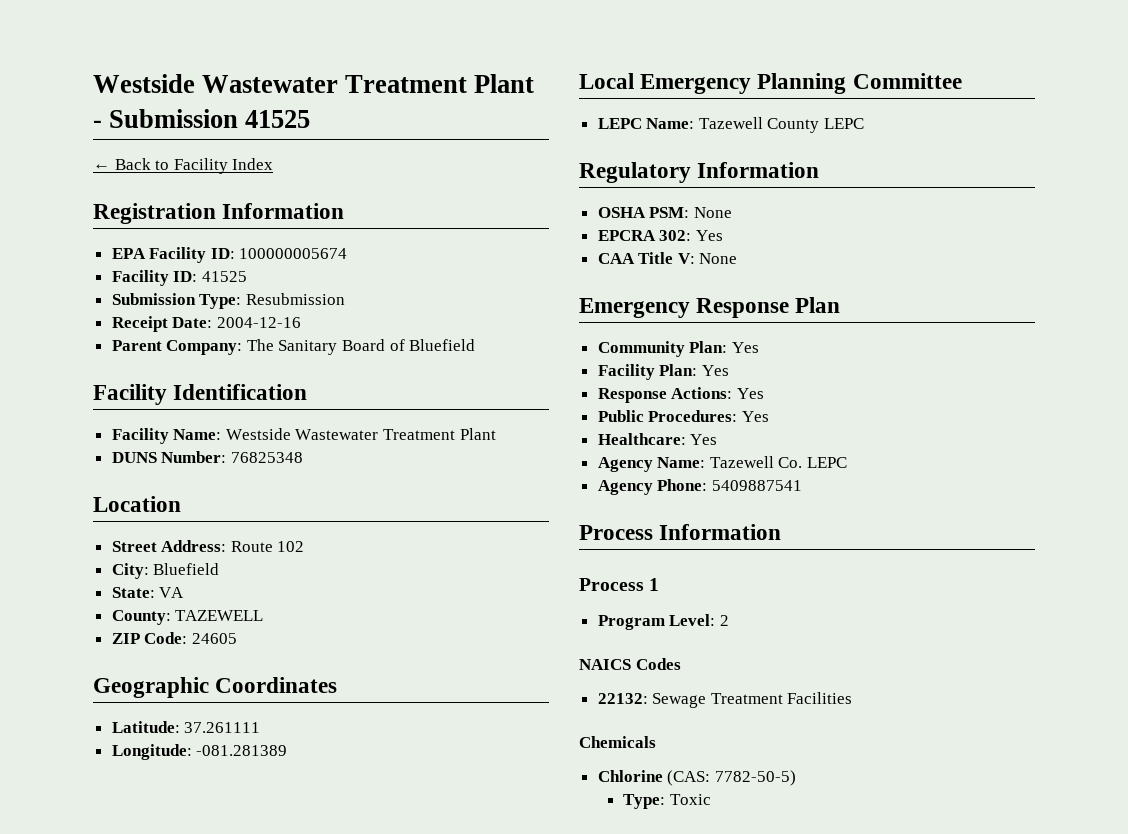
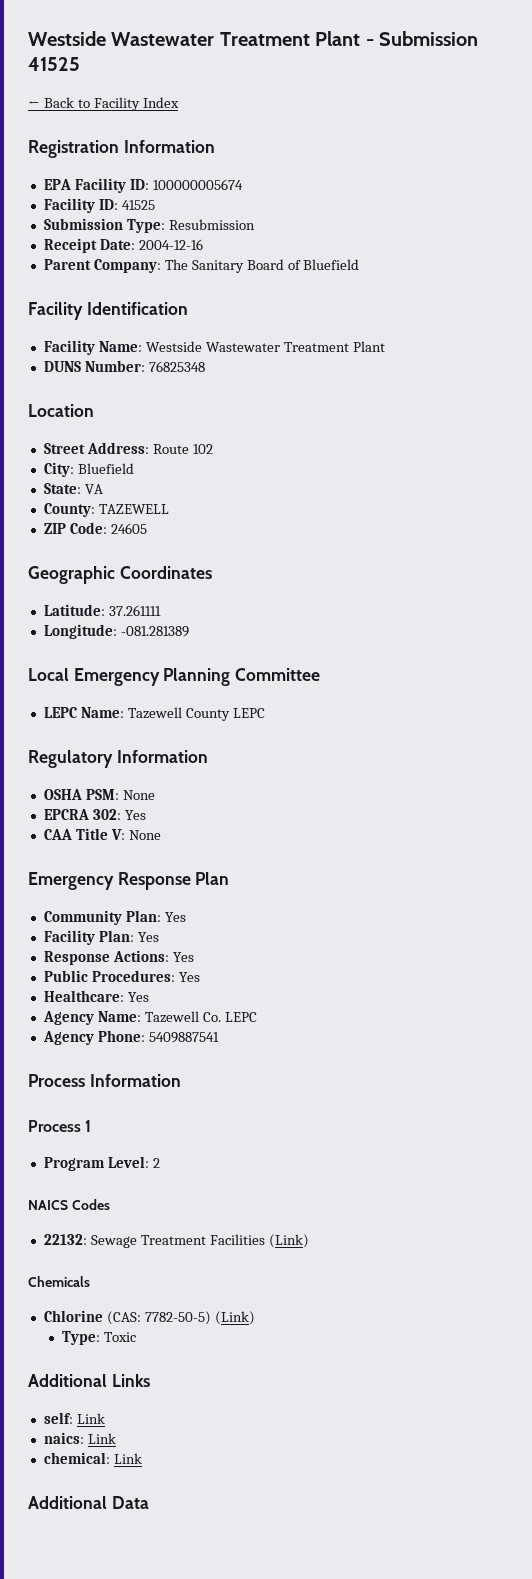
- 22132: Sewage Treatment Facilities
+ 22132: Sewage Treatment Facilities (Link)
- Chlorine (CAS: 7782-50-5)
+ Chlorine (CAS: 7782-50-5) (Link)
+ Additional Links
+ self: Link
+ naics: Link
+ chemical: Link
+ Additional Data

